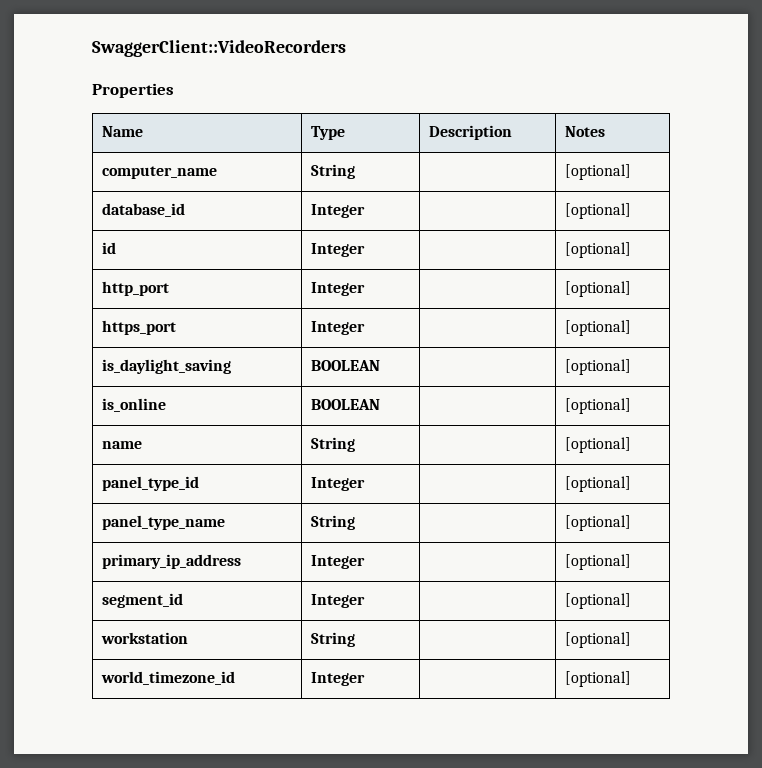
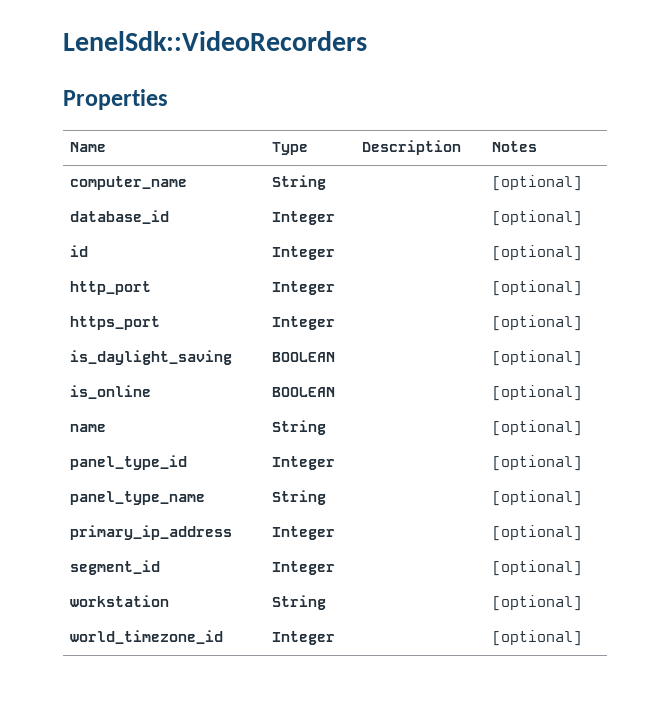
- SwaggerClient::VideoRecorders
+ LenelSdk::VideoRecorders

